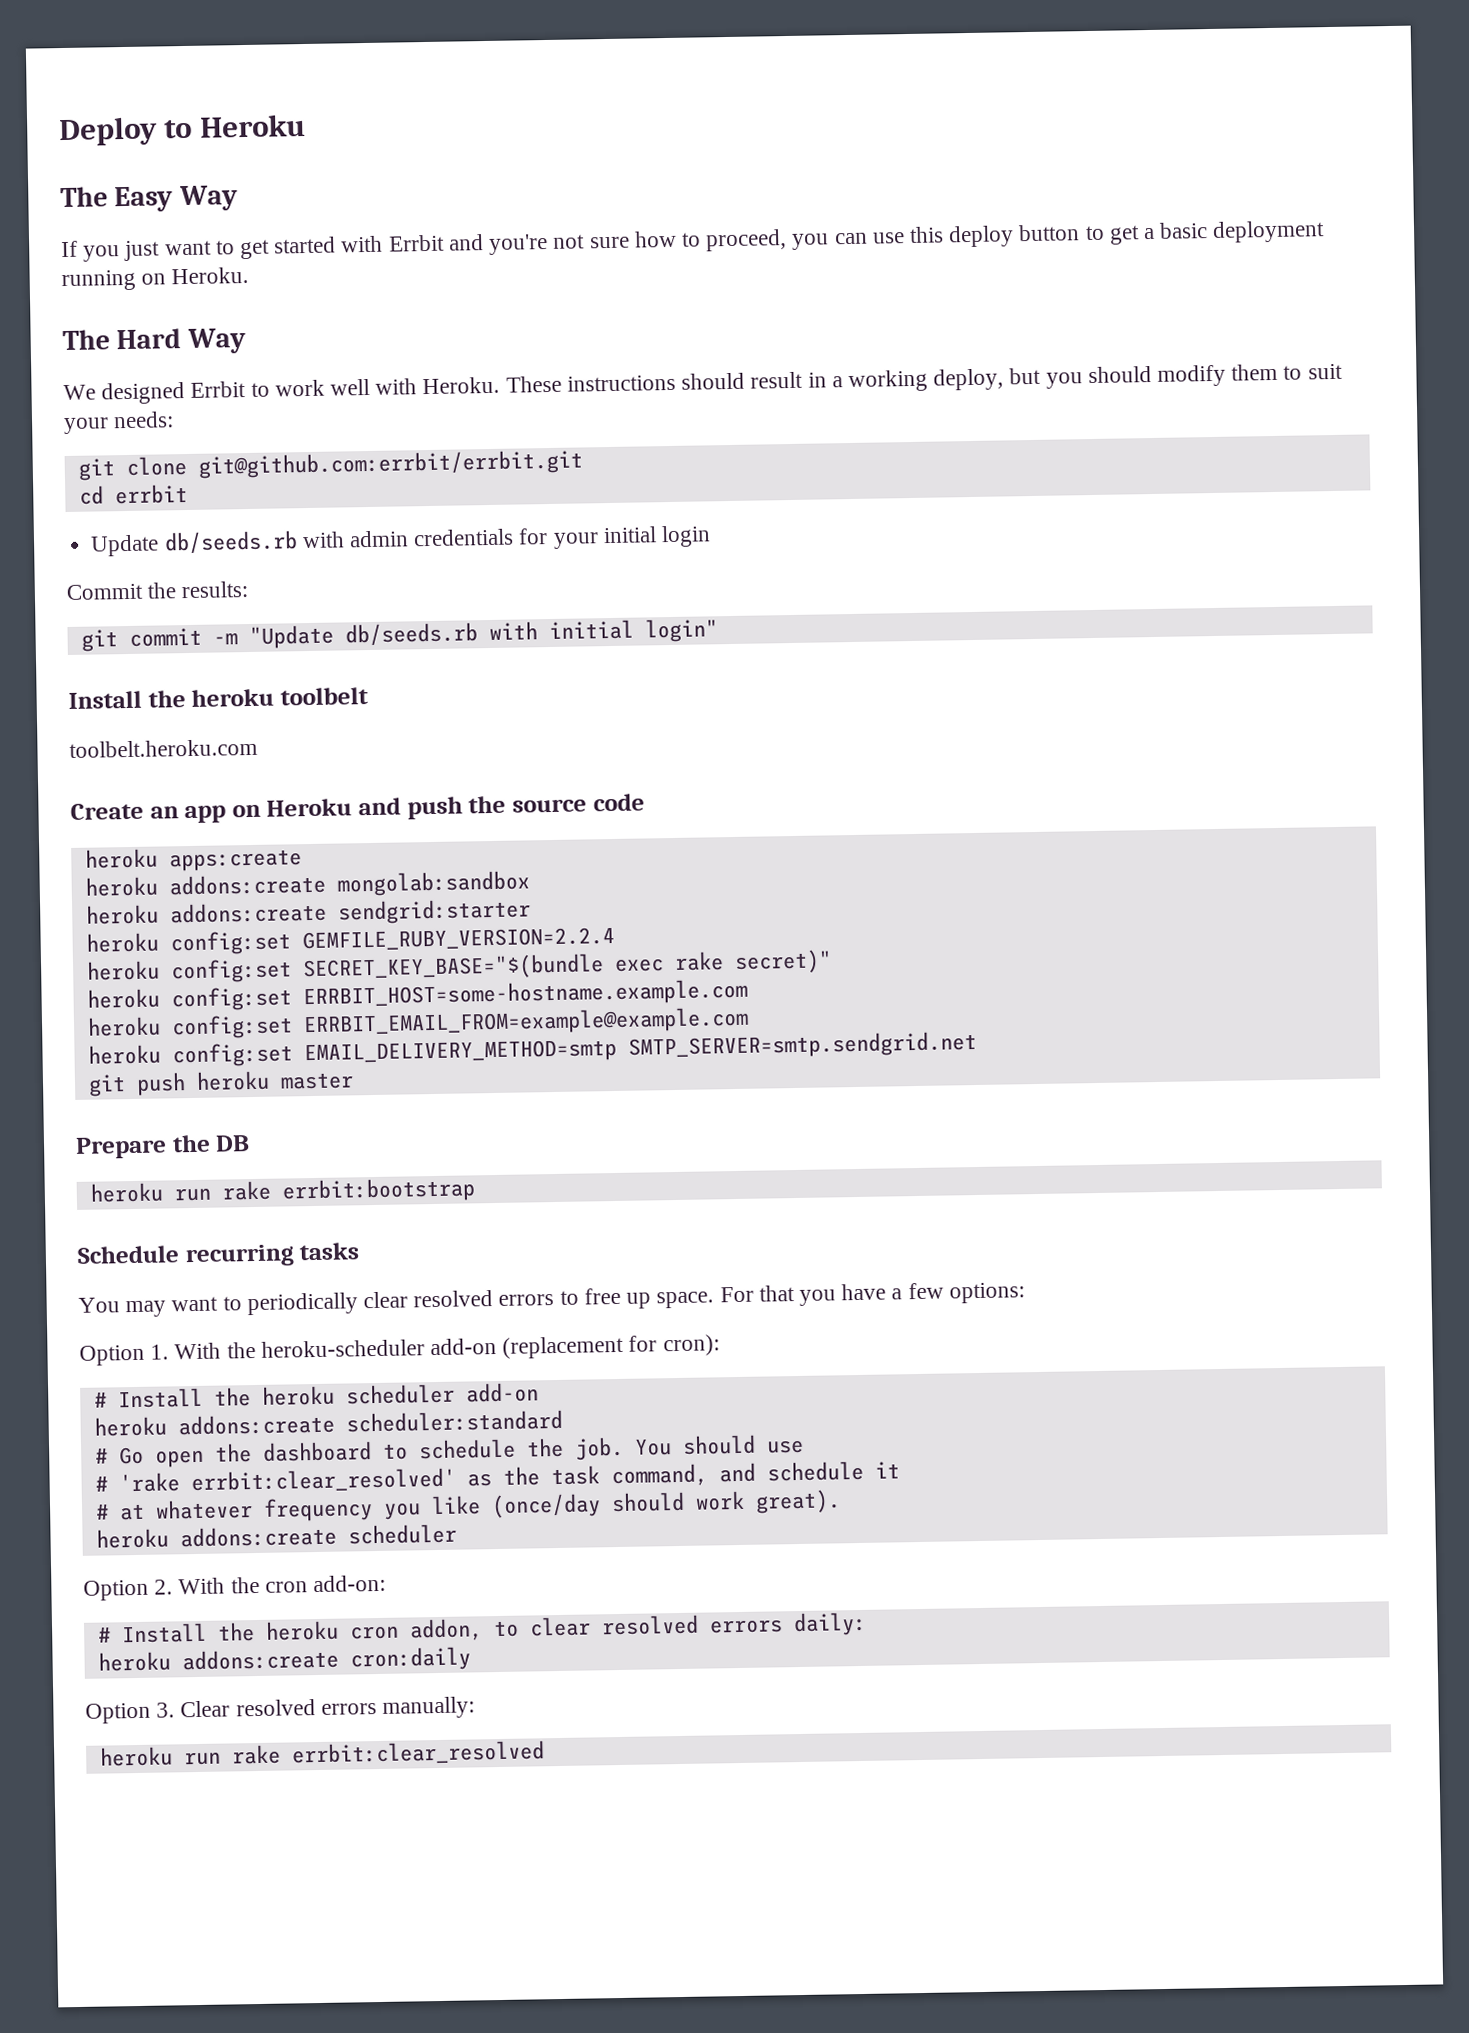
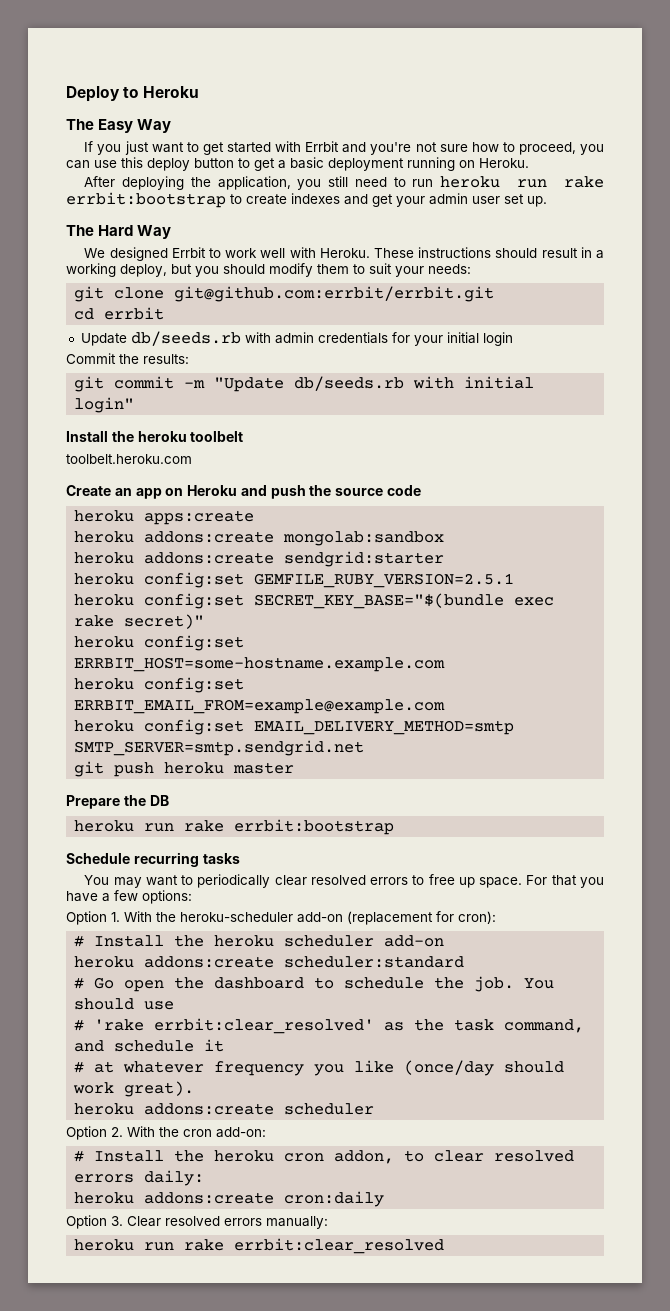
+ After deploying the application, you still need to run heroku run rake errbit:bootstrap to create indexes and get your admin user set up.
- heroku config:set GEMFILE_RUBY_VERSION=2.2.4
+ heroku config:set GEMFILE_RUBY_VERSION=2.5.1

